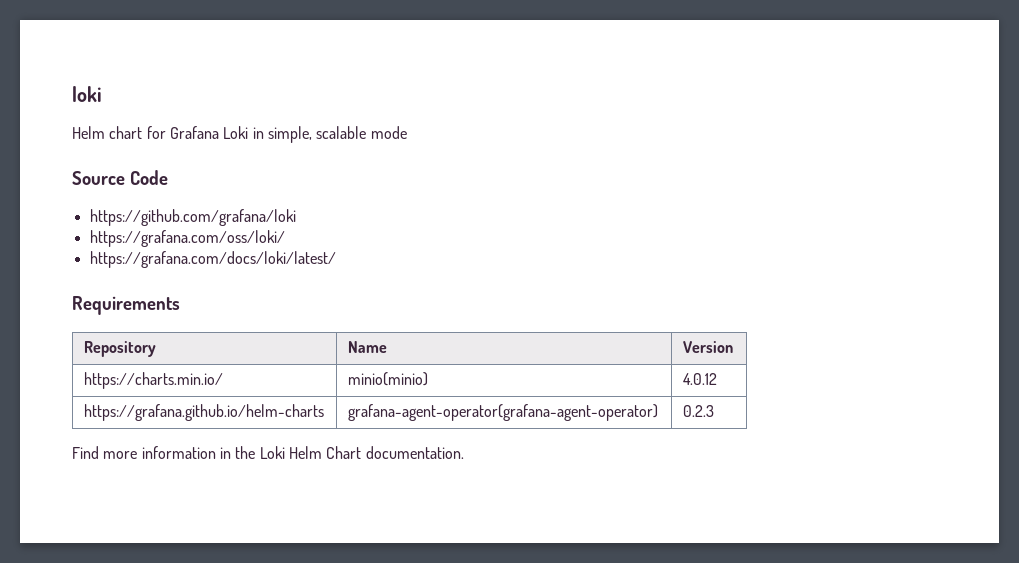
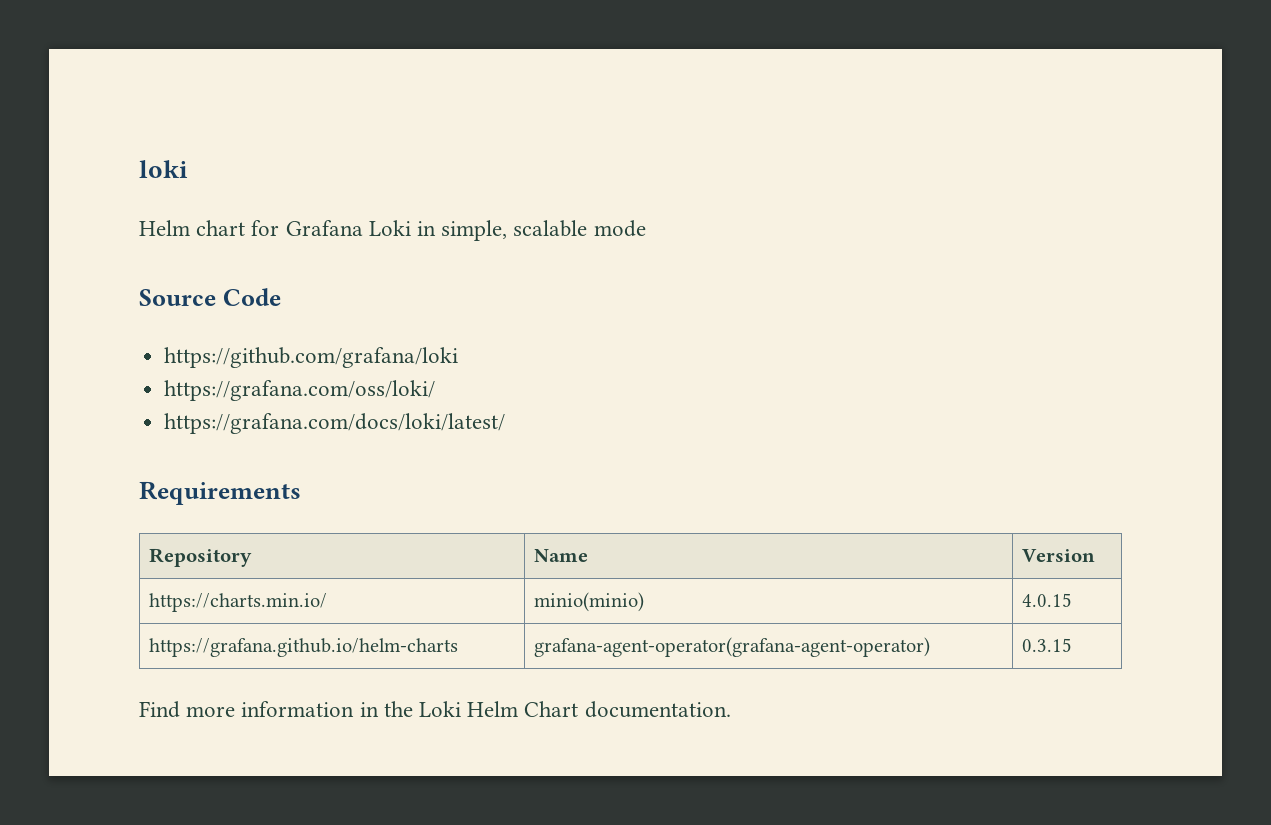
- https://charts.min.io/ | minio(minio) | 4.0.12
+ https://charts.min.io/ | minio(minio) | 4.0.15
- https://grafana.github.io/helm-charts | grafana-agent-operator(grafana-agent-operator) | 0.2.3
+ https://grafana.github.io/helm-charts | grafana-agent-operator(grafana-agent-operator) | 0.3.15

